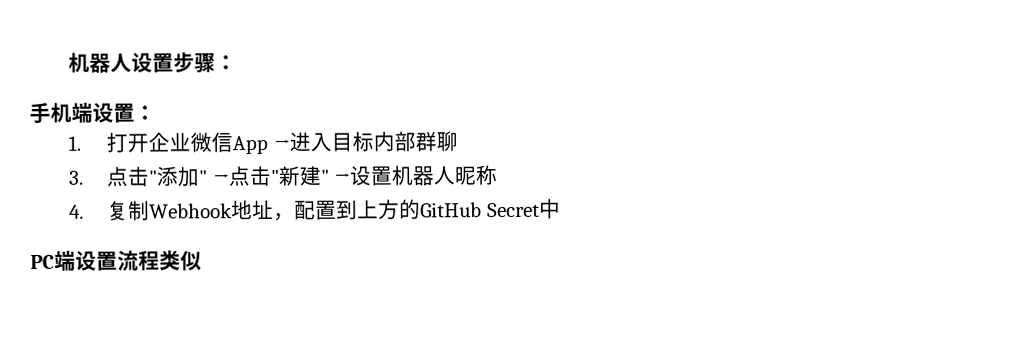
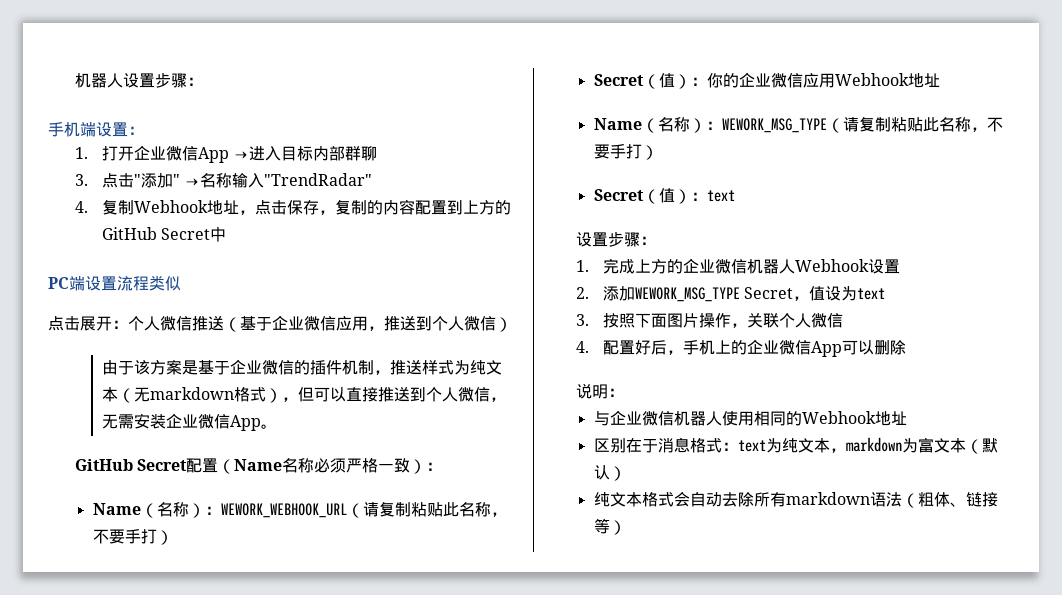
- 3.点击"添加" →点击"新建" →设置机器人昵称
+ 3.点击"添加" →名称输入"TrendRadar"
- 4.复制Webhook地址，配置到上方的GitHub Secret中
+ 4.复制Webhook地址，点击保存，复制的内容配置到上方的GitHub Secret中
+ 点击展开：个人微信推送（基于企业微信应用，推送到个人微信）
+ 由于该方案是基于企业微信的插件机制，推送样式为纯文本（无markdown格式），但可以直接推送到个人微信，无需安装企业微信App。
+ GitHub Secret配置（Name名称必须严格一致）：
+ Name（名称）：WEWORK_WEBHOOK_URL（请复制粘贴此名称，不要手打）
+ Secret（值）：你的企业微信应用Webhook地址
+ Name（名称）：WEWORK_MSG_TYPE（请复制粘贴此名称，不要手打）
+ Secret（值）：text
+ 设置步骤：
+ 1.完成上方的企业微信机器人Webhook设置
+ 2.添加WEWORK_MSG_TYPE Secret，值设为text
+ 3.按照下面图片操作，关联个人微信
+ 4.配置好后，手机上的企业微信App可以删除
+ 说明：
+ 与企业微信机器人使用相同的Webhook地址
+ 区别在于消息格式：text为纯文本，markdown为富文本（默认）
+ 纯文本格式会自动去除所有markdown语法（粗体、链接等）

